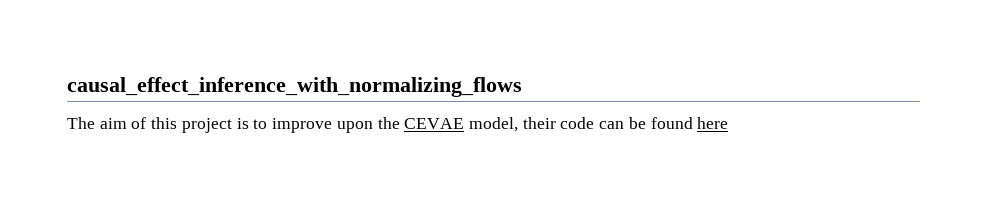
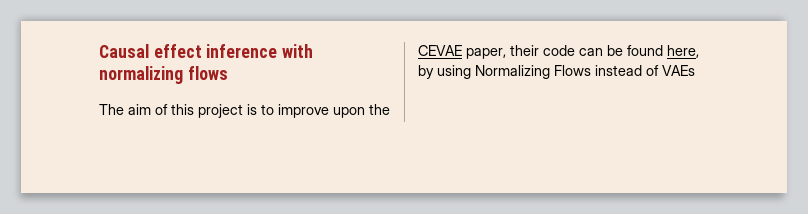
- causal_effect_inference_with_normalizing_flows
+ Causal effect inference with normalizing flows
- The aim of this project is to improve upon the CEVAE model, their code can be found here
+ The aim of this project is to improve upon the CEVAE paper, their code can be found here, by using Normalizing Flows instead of VAEs

